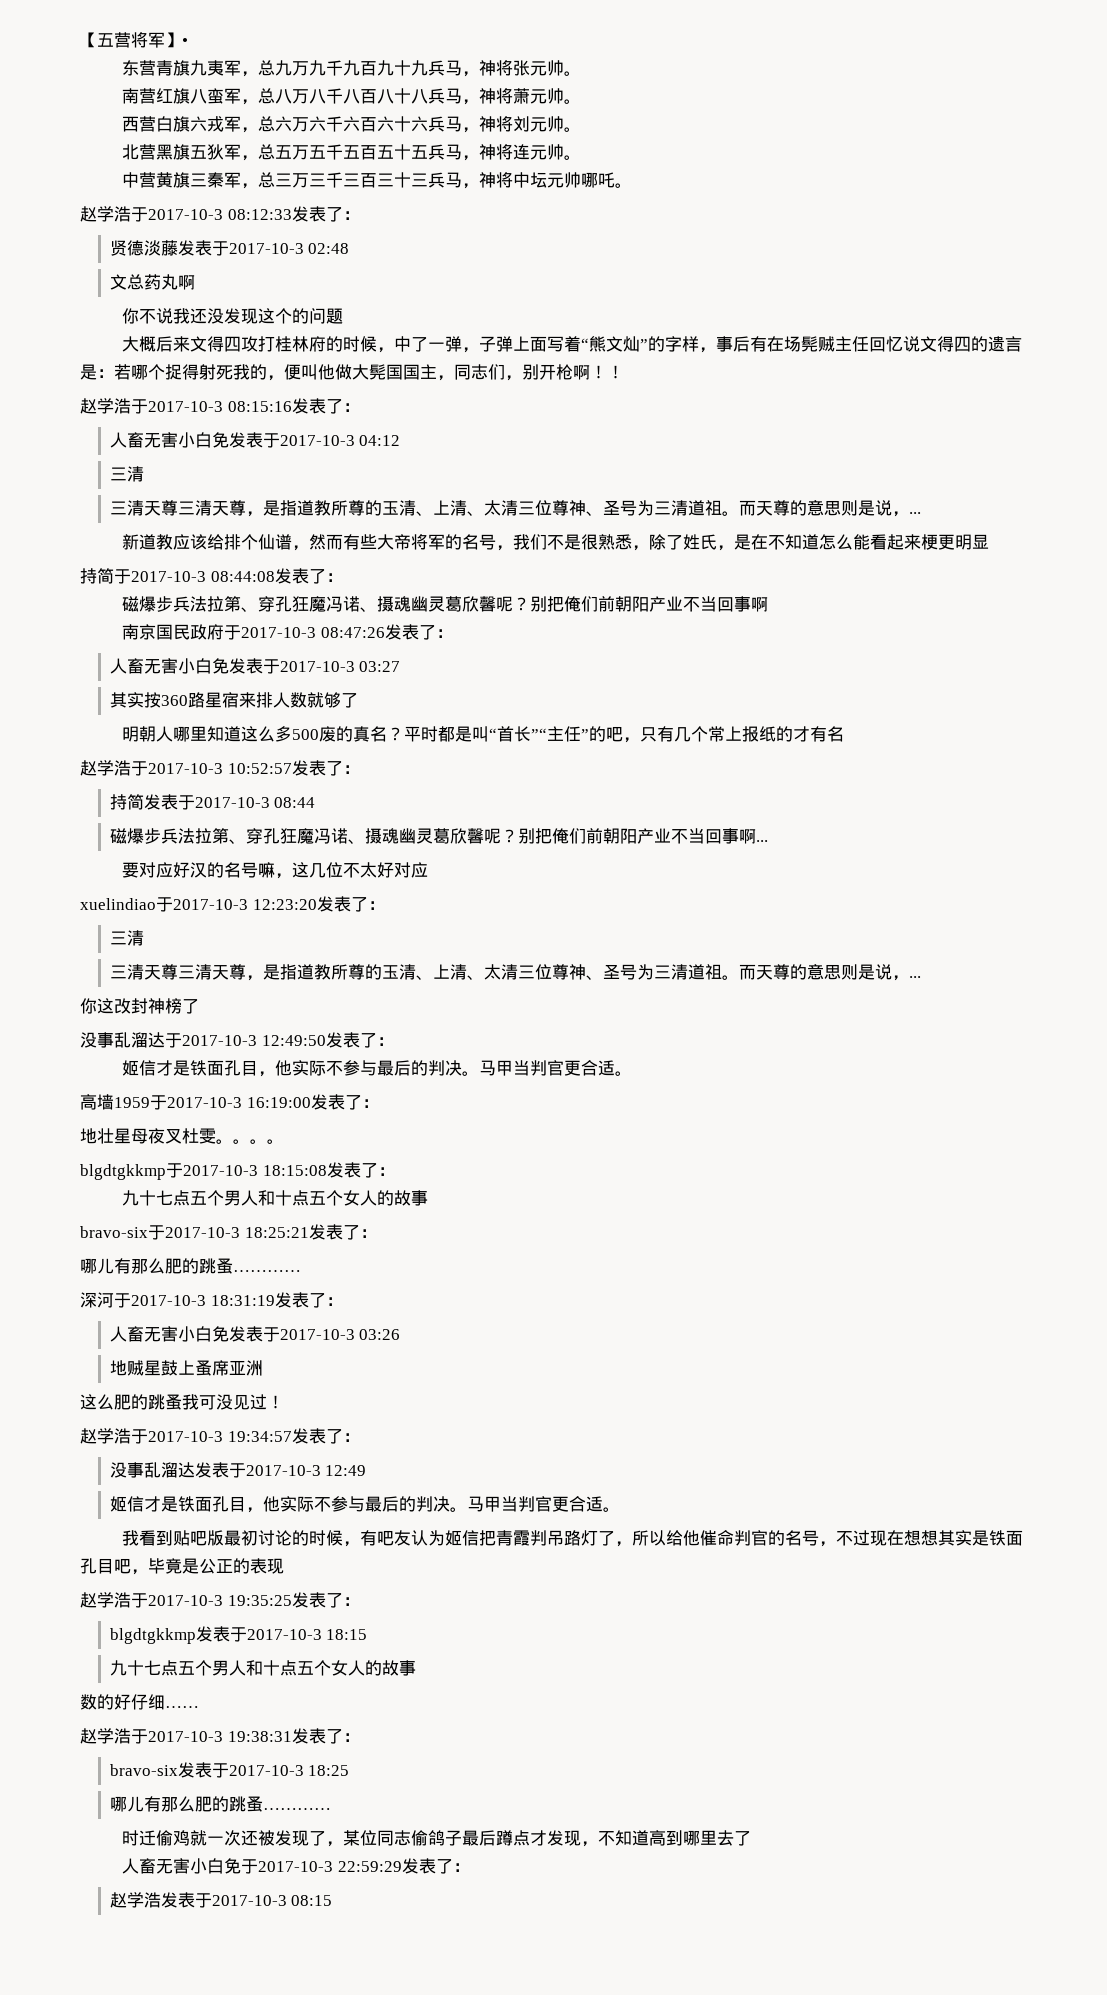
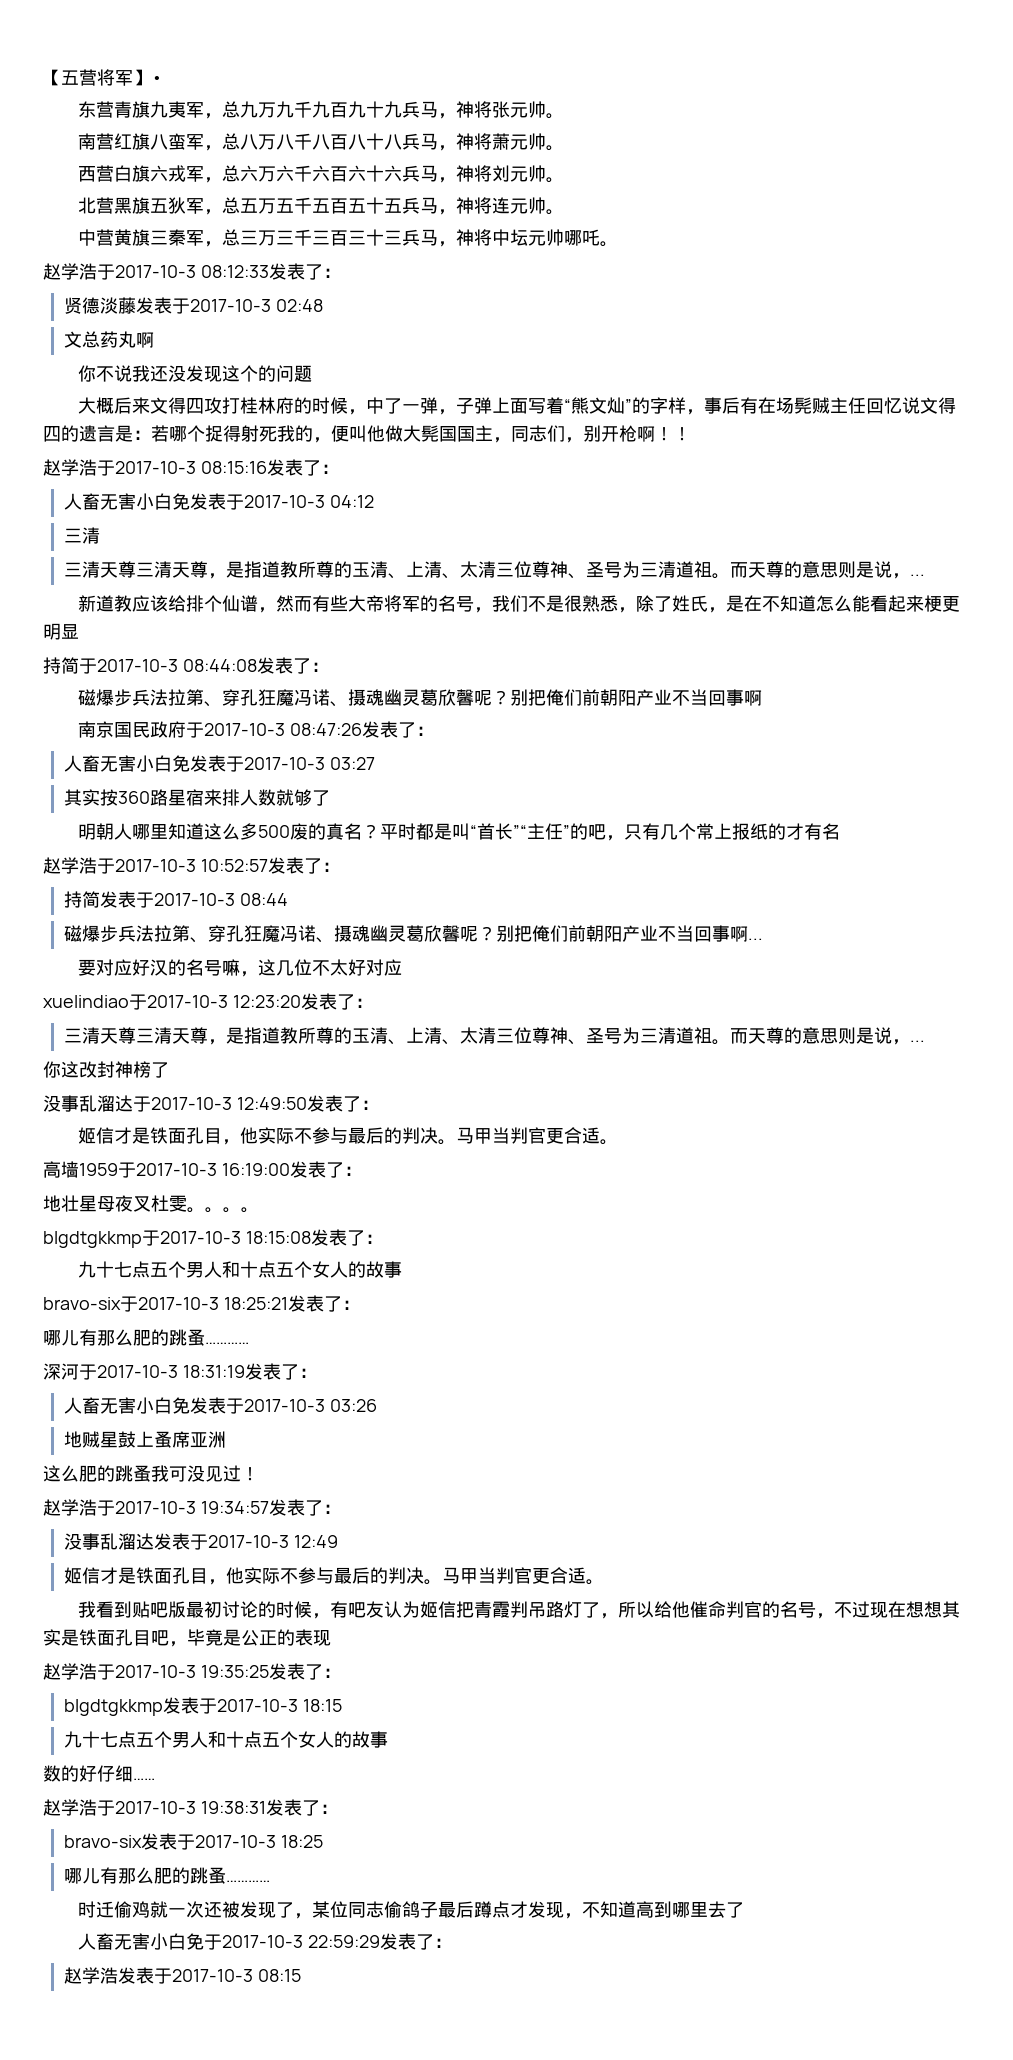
  xuelindiao于2017-10-3 12:23:20发表了：
- 三清

